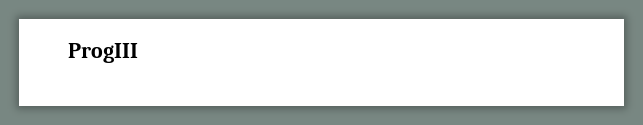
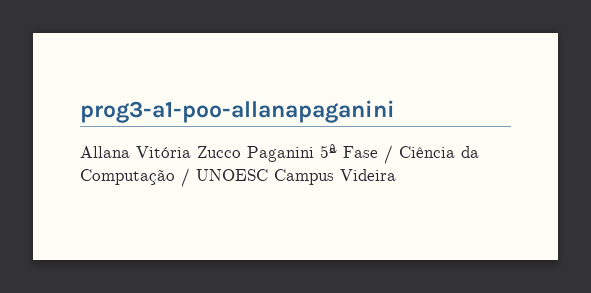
- ProgIII
+ prog3-a1-poo-allanapaganini
+ Allana Vitória Zucco Paganini 5ª Fase / Ciência da Computação / UNOESC Campus Videira

